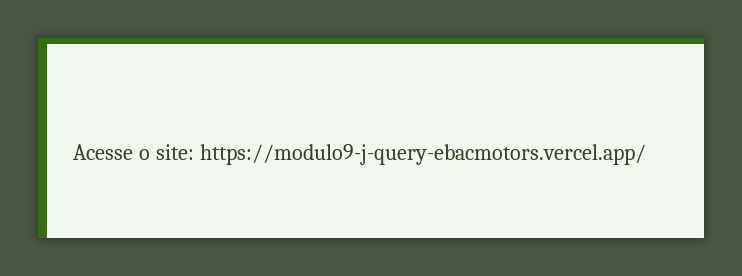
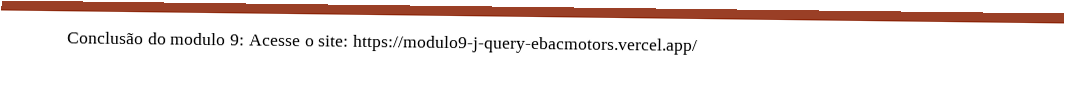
- Acesse o site: https://modulo9-j-query-ebacmotors.vercel.app/
+ Conclusão do modulo 9: Acesse o site: https://modulo9-j-query-ebacmotors.vercel.app/

